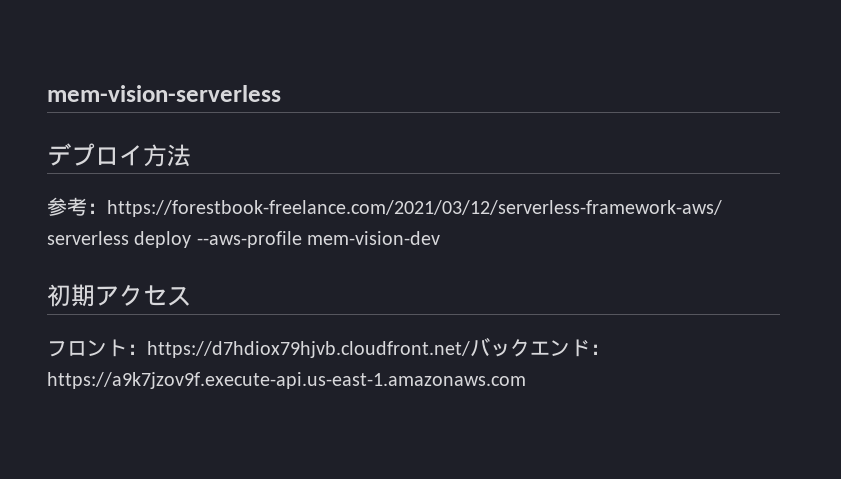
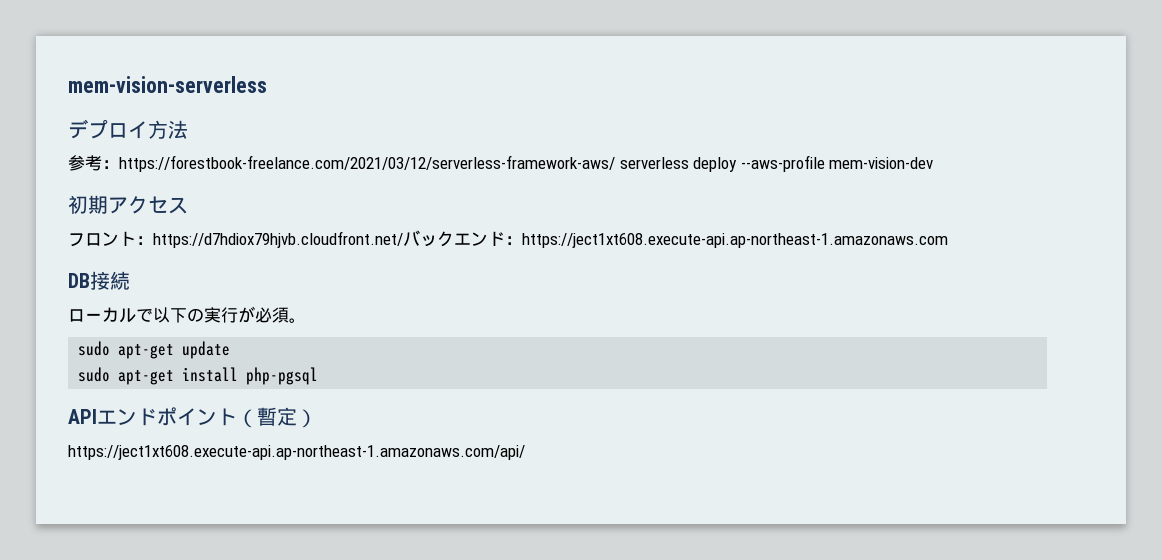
- フロント：https://d7hdiox79hjvb.cloudfront.net/バックエンド：https://a9k7jzov9f.execute-api.us-east-1.amazonaws.com
+ フロント：https://d7hdiox79hjvb.cloudfront.net/バックエンド：https://ject1xt608.execute-api.ap-northeast-1.amazonaws.com
+ DB接続
+ ローカルで以下の実行が必須。
+ sudo apt-get update
+ sudo apt-get install php-pgsql
+ APIエンドポイント（暫定）
+ https://ject1xt608.execute-api.ap-northeast-1.amazonaws.com/api/

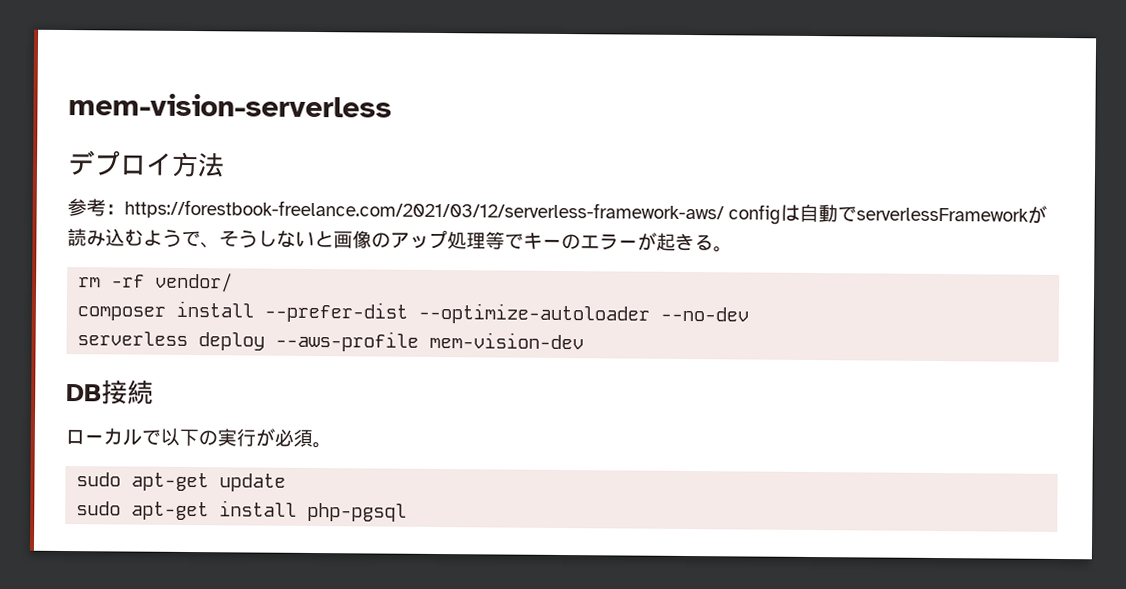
- 参考：https://forestbook-freelance.com/2021/03/12/serverless-framework-aws/ serverless deploy --aws-profile mem-vision-dev
- 初期アクセス
- フロント：https://d7hdiox79hjvb.cloudfront.net/バックエンド：https://ject1xt608.execute-api.ap-northeast-1.amazonaws.com
+ 参考：https://forestbook-freelance.com/2021/03/12/serverless-framework-aws/ configは自動でserverlessFrameworkが読み込むようで、そうしないと画像のアップ処理等でキーのエラーが起きる。
+ rm -rf vendor/
+ composer install --prefer-dist --optimize-autoloader --no-dev
+ serverless deploy --aws-profile mem-vision-dev
- APIエンドポイント（暫定）
- https://ject1xt608.execute-api.ap-northeast-1.amazonaws.com/api/

